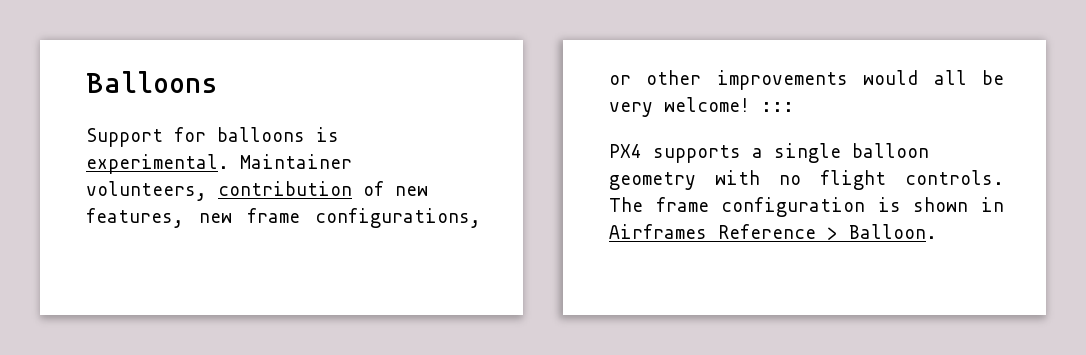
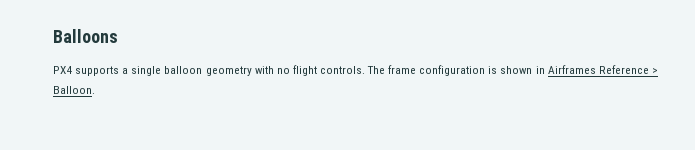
- Support for balloons is experimental. Maintainer volunteers, contribution of new features, new frame configurations, or other improvements would all be very welcome! :::

